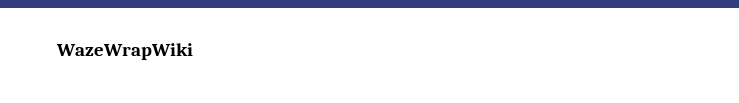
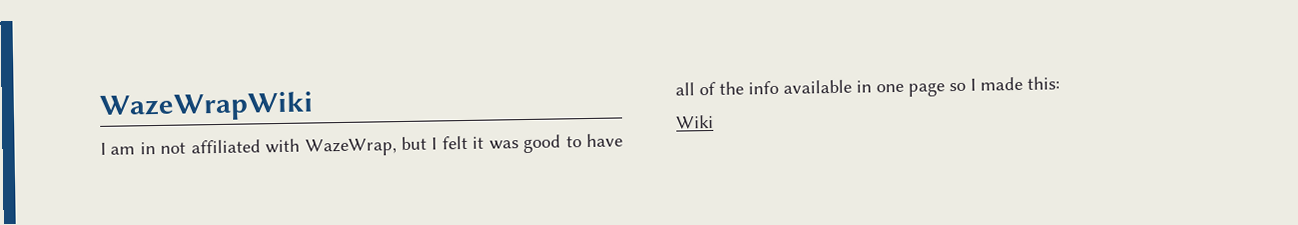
+ I am in not affiliated with WazeWrap, but I felt it was good to have all of the info available in one page so I made this:
+ Wiki

